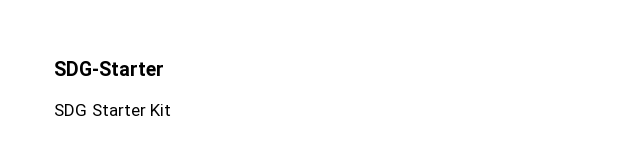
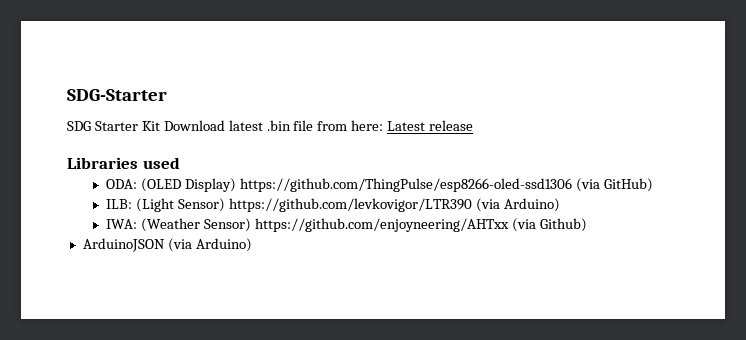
- SDG Starter Kit
+ SDG Starter Kit Download latest .bin file from here: Latest release
+ Libraries used
+ ODA: (OLED Display) https://github.com/ThingPulse/esp8266-oled-ssd1306 (via GitHub)
+ ILB: (Light Sensor) https://github.com/levkovigor/LTR390 (via Arduino)
+ IWA: (Weather Sensor) https://github.com/enjoyneering/AHTxx (via Github)
+ ArduinoJSON (via Arduino)

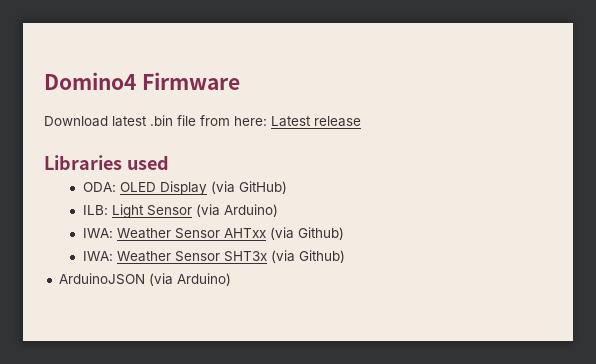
- SDG-Starter
- SDG Starter Kit Download latest .bin file from here: Latest release
+ Domino4 Firmware
+ Download latest .bin file from here: Latest release
- ODA: (OLED Display) https://github.com/ThingPulse/esp8266-oled-ssd1306 (via GitHub)
+ ODA: OLED Display (via GitHub)
- ILB: (Light Sensor) https://github.com/levkovigor/LTR390 (via Arduino)
+ ILB: Light Sensor (via Arduino)
- IWA: (Weather Sensor) https://github.com/enjoyneering/AHTxx (via Github)
+ IWA: Weather Sensor AHTxx (via Github)
+ IWA: Weather Sensor SHT3x (via Github)

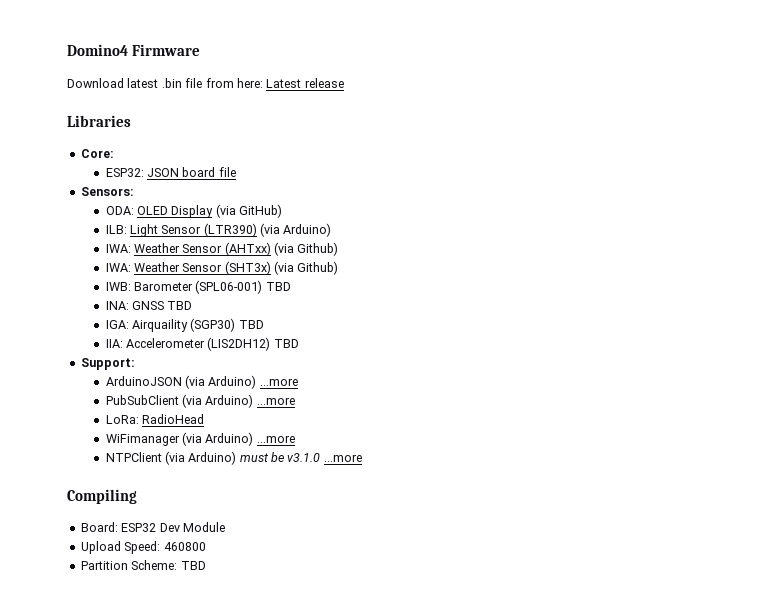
- Libraries used
+ Libraries
+ Core:
+ ESP32: JSON board file
+ Sensors:
- ILB: Light Sensor (via Arduino)
+ ILB: Light Sensor (LTR390) (via Arduino)
- IWA: Weather Sensor AHTxx (via Github)
+ IWA: Weather Sensor (AHTxx) (via Github)
- IWA: Weather Sensor SHT3x (via Github)
- ArduinoJSON (via Arduino)
+ IWA: Weather Sensor (SHT3x) (via Github)
+ IWB: Barometer (SPL06-001) TBD
+ INA: GNSS TBD
+ IGA: Airquaility (SGP30) TBD
+ IIA: Accelerometer (LIS2DH12) TBD
+ Support:
+ ArduinoJSON (via Arduino) ...more
+ PubSubClient (via Arduino) ...more
+ LoRa: RadioHead
+ WiFimanager (via Arduino) ...more
+ NTPClient (via Arduino) must be v3.1.0 ...more
+ Compiling
+ Board: ESP32 Dev Module
+ Upload Speed: 460800
+ Partition Scheme: TBD

